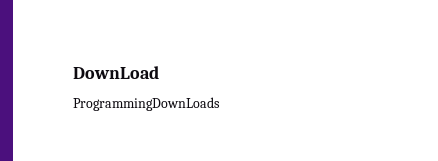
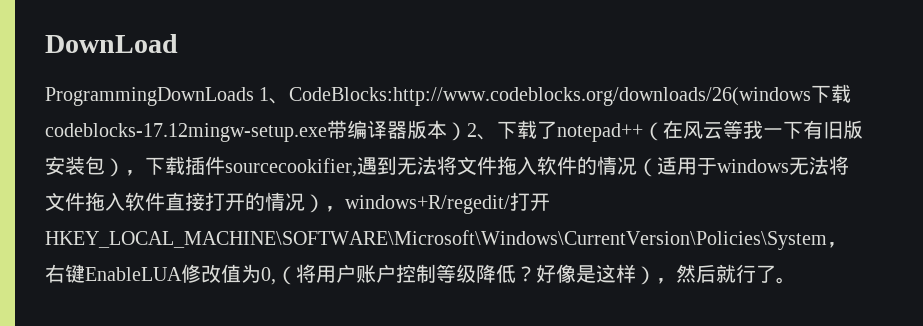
- ProgrammingDownLoads
+ ProgrammingDownLoads 1、CodeBlocks:http://www.codeblocks.org/downloads/26(windows下载codeblocks-17.12mingw-setup.exe带编译器版本）2、下载了notepad++（在风云等我一下有旧版安装包），下载插件sourcecookifier,遇到无法将文件拖入软件的情况（适用于windows无法将文件拖入软件直接打开的情况），windows+R/regedit/打开HKEY_LOCAL_MACHINE\SOFTWARE\Microsoft\Windows\CurrentVersion\Policies\System，右键EnableLUA修改值为0,（将用户账户控制等级降低？好像是这样），然后就行了。

